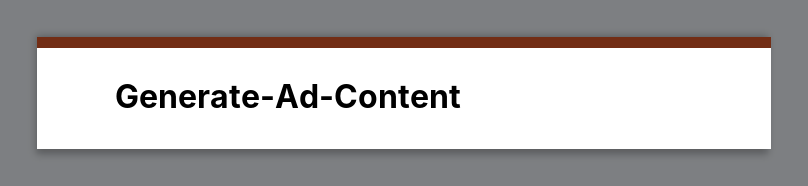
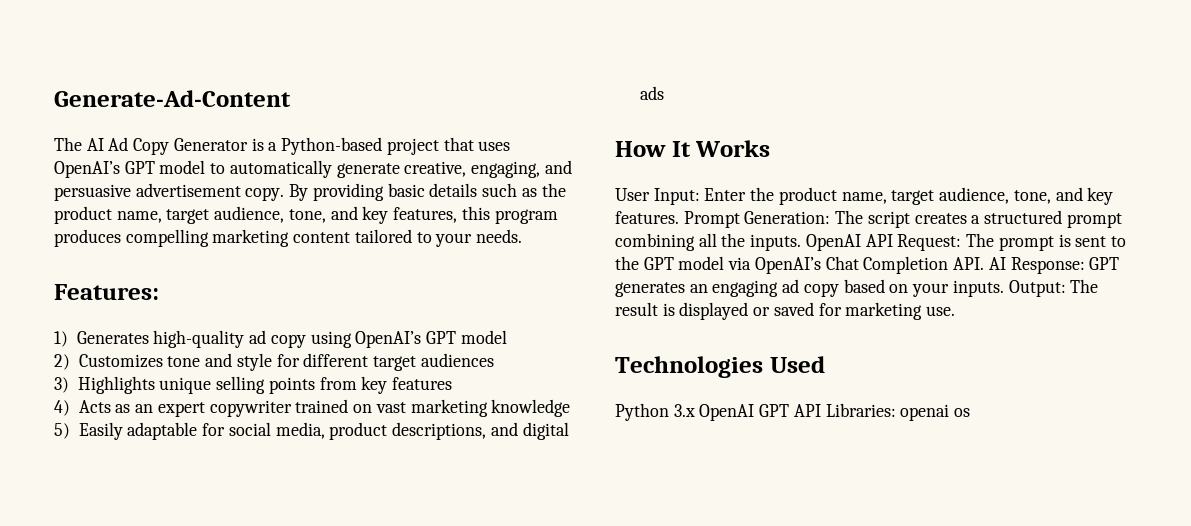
+ The AI Ad Copy Generator is a Python-based project that uses OpenAI’s GPT model to automatically generate creative, engaging, and persuasive advertisement copy. By providing basic details such as the product name, target audience, tone, and key features, this program produces compelling marketing content tailored to your needs.
+ Features:
+ 1) Generates high-quality ad copy using OpenAI’s GPT model
+ 2) Customizes tone and style for different target audiences
+ 3) Highlights unique selling points from key features
+ 4) Acts as an expert copywriter trained on vast marketing knowledge
+ 5) Easily adaptable for social media, product descriptions, and digital ads
+ How It Works
+ User Input: Enter the product name, target audience, tone, and key features. Prompt Generation: The script creates a structured prompt combining all the inputs. OpenAI API Request: The prompt is sent to the GPT model via OpenAI’s Chat Completion API. AI Response: GPT generates an engaging ad copy based on your inputs. Output: The result is displayed or saved for marketing use.
+ Technologies Used
+ Python 3.x OpenAI GPT API Libraries: openai os

